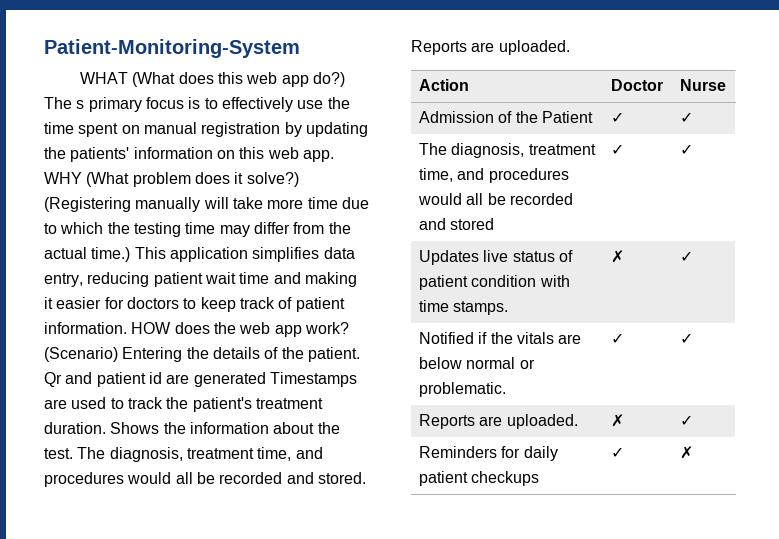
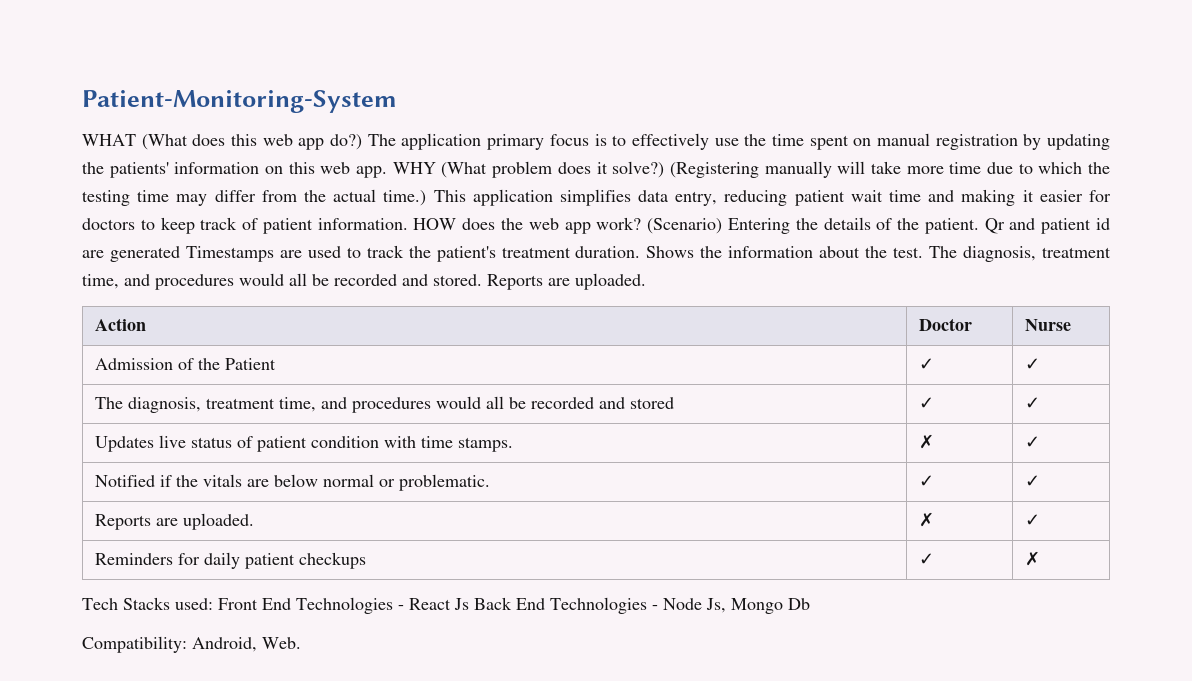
- The s primary focus is to effectively use the time spent on manual registration by updating the patients' information on this web app.
+ The application primary focus is to effectively use the time spent on manual registration by updating the patients' information on this web app.
+ Tech Stacks used: Front End Technologies - React Js Back End Technologies - Node Js, Mongo Db
+ Compatibility: Android, Web.

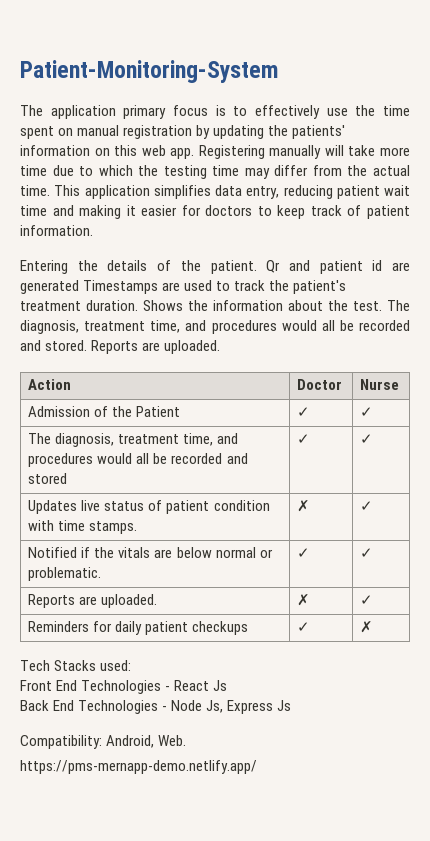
- WHAT (What does this web app do?)
- WHY (What problem does it solve?) (Registering manually will take more time due to which the testing time may differ from the actual time.)
+ Registering manually will take more time due to which the testing time may differ from the actual time.
- This application simplifies data entry, reducing patient wait time and making it easier for doctors to keep track of patient information. HOW does the web app work? (Scenario) Entering the details of the patient.
+ This application simplifies data entry, reducing patient wait time and making it easier for doctors to keep track of patient information.
+ Entering the details of the patient.
- Tech Stacks used: Front End Technologies - React Js Back End Technologies - Node Js, Mongo Db
+ Tech Stacks used:
+ Front End Technologies - React Js
+ Back End Technologies - Node Js, Express Js
+ https://pms-mernapp-demo.netlify.app/

